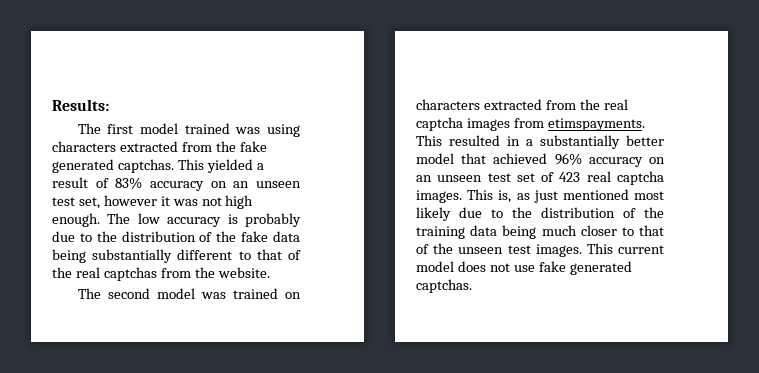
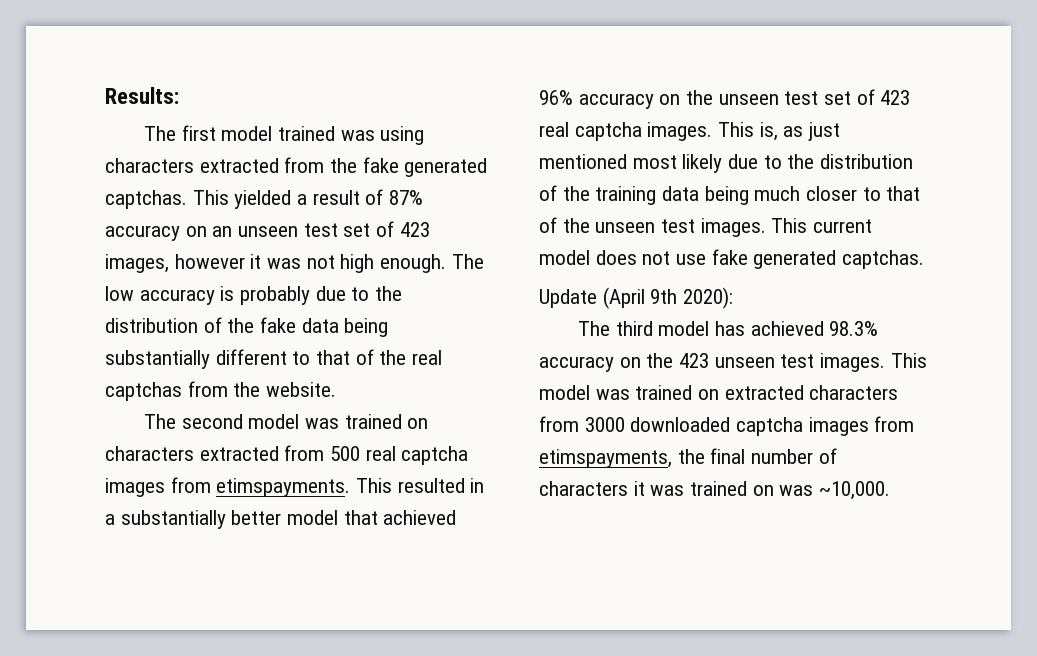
- This yielded a result of 83% accuracy on an unseen test set, however it was not high enough.
+ This yielded a result of 87% accuracy on an unseen test set of 423 images, however it was not high enough.
- The second model was trained on characters extracted from the real captcha images from etimspayments.
+ The second model was trained on characters extracted from 500 real captcha images from etimspayments.
- This resulted in a substantially better model that achieved 96% accuracy on an unseen test set of 423 real captcha images.
+ This resulted in a substantially better model that achieved 96% accuracy on the unseen test set of 423 real captcha images.
+ Update (April 9th 2020):
+ The third model has achieved 98.3% accuracy on the 423 unseen test images. This model was trained on extracted characters from 3000 downloaded captcha images from etimspayments, the final number of characters it was trained on was ~10,000.

